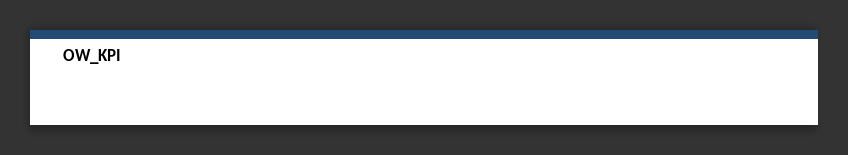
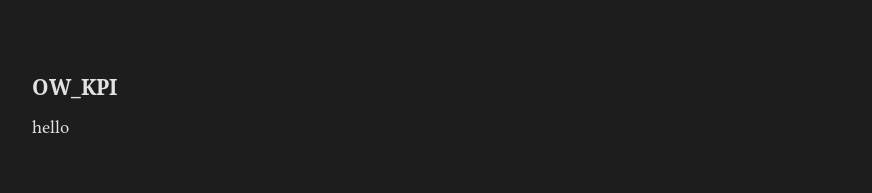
+ hello

